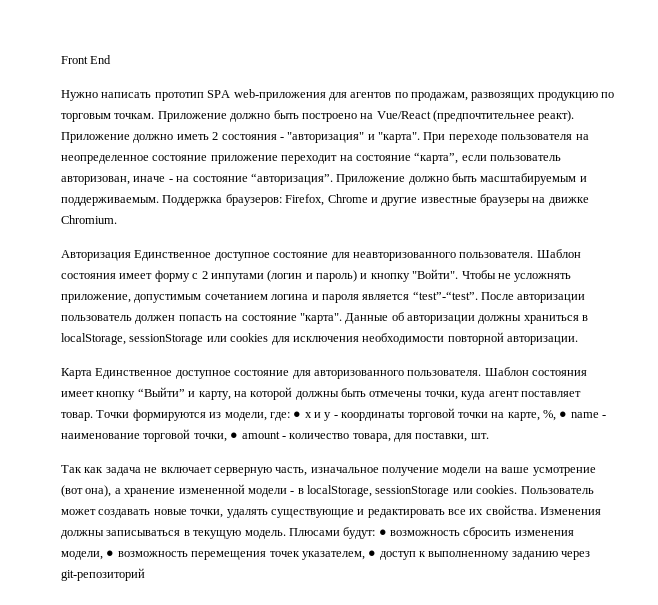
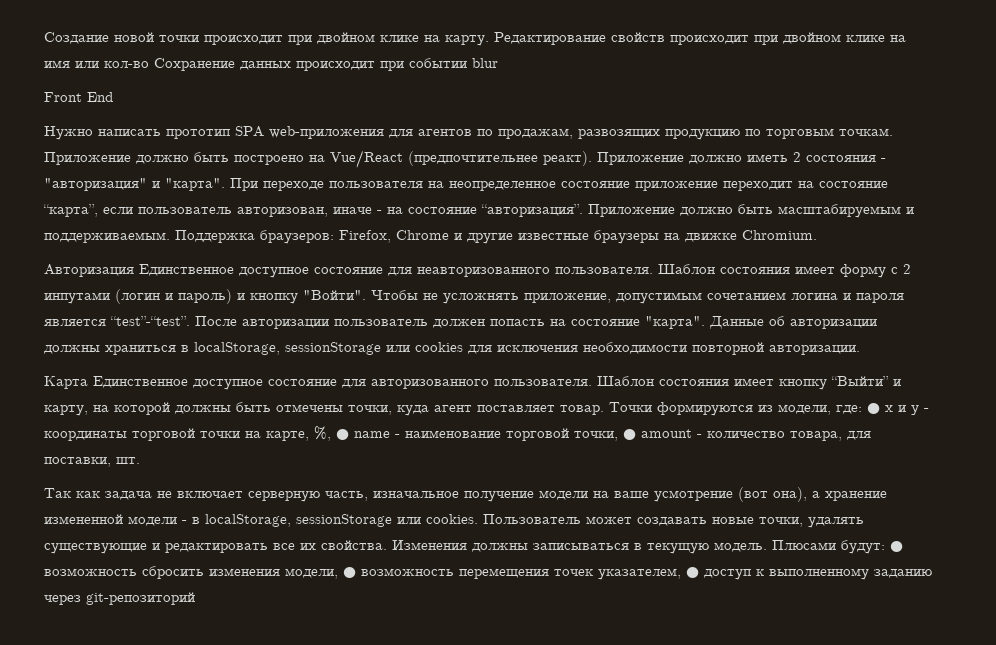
+ Создание новой точки происходит при двойном клике на карту. Редактирование свойств происходит при двойном клике на имя или кол-во Сохранение данных происходит при событии blur

